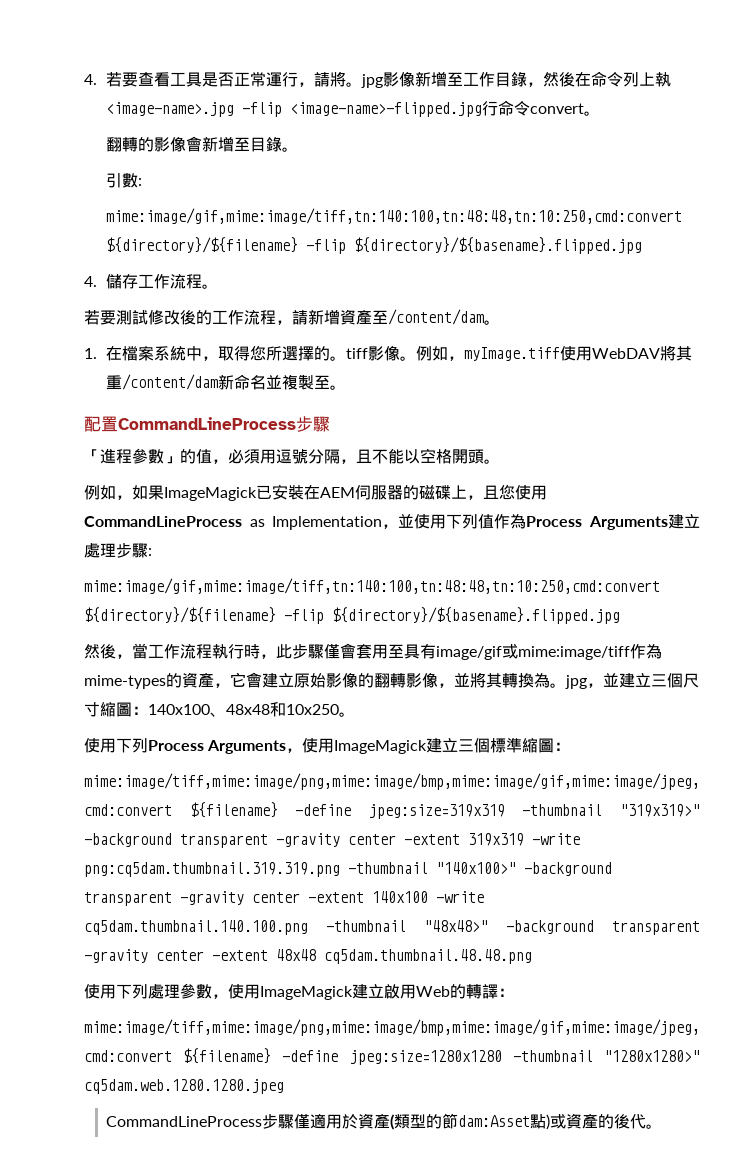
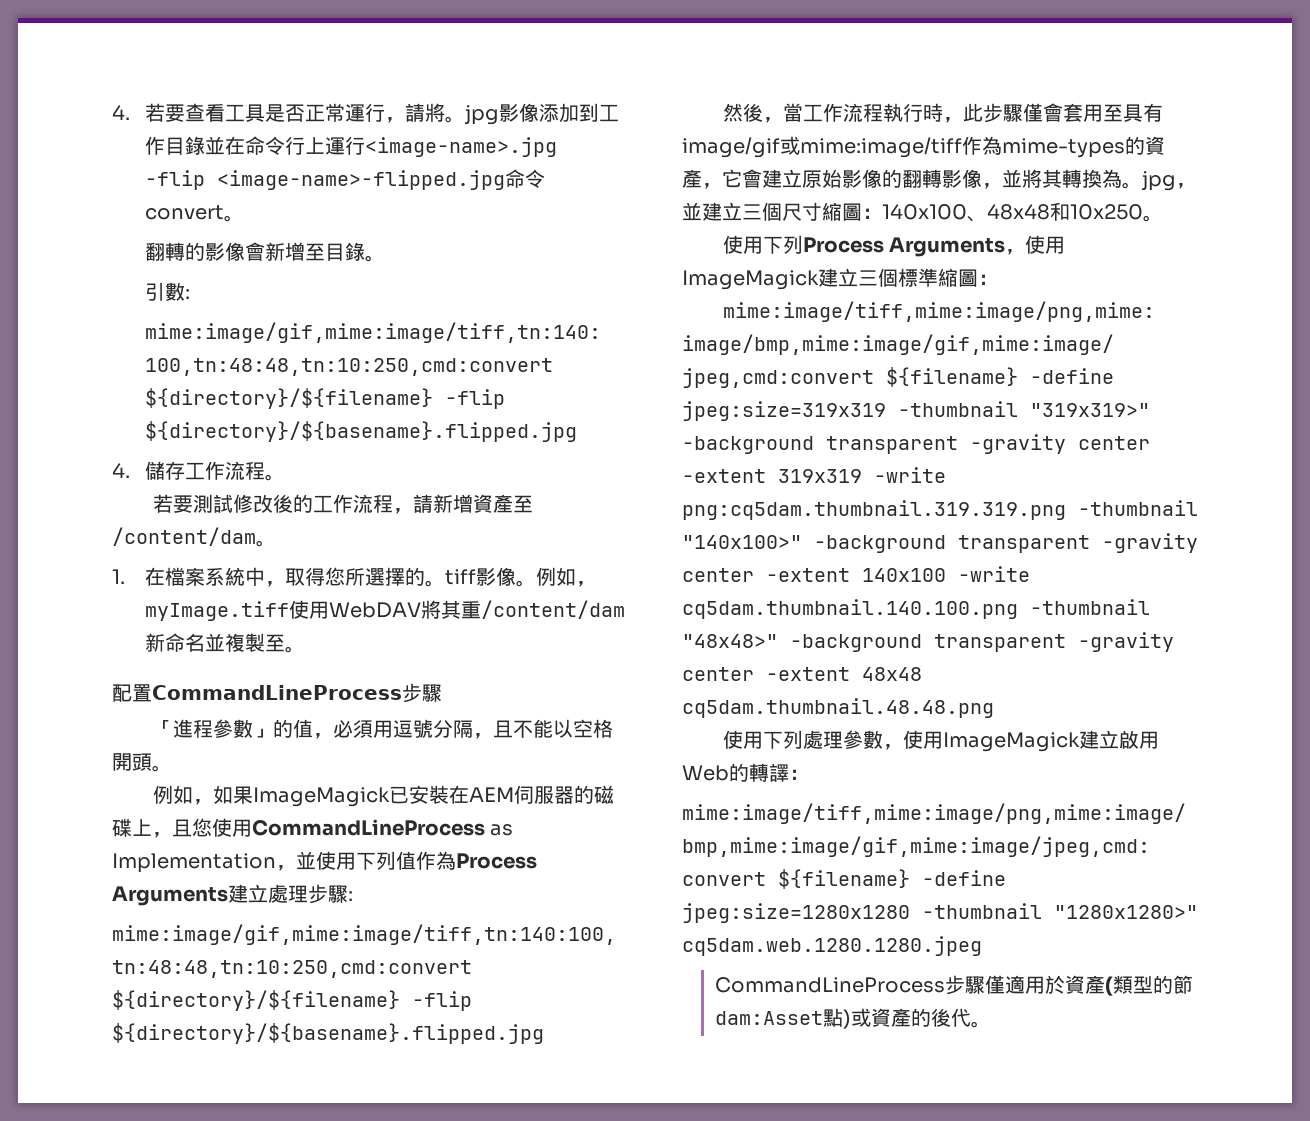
- 4.若要查看工具是否正常運行，請將。jpg影像新增至工作目錄，然後在命令列上執<image-name>.jpg -flip <image-name>-flipped.jpg行命令convert。
+ 4.若要查看工具是否正常運行，請將。jpg影像添加到工作目錄並在命令行上運行<image-name>.jpg -flip <image-name>-flipped.jpg命令convert。

